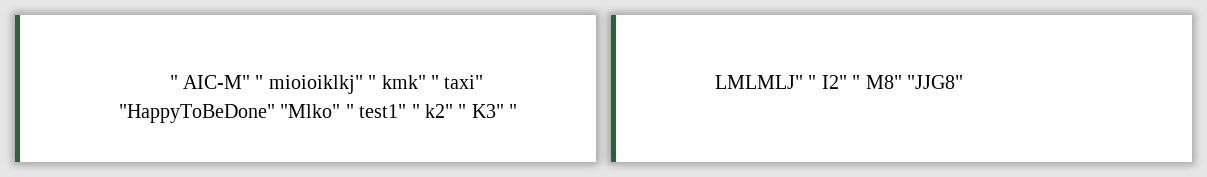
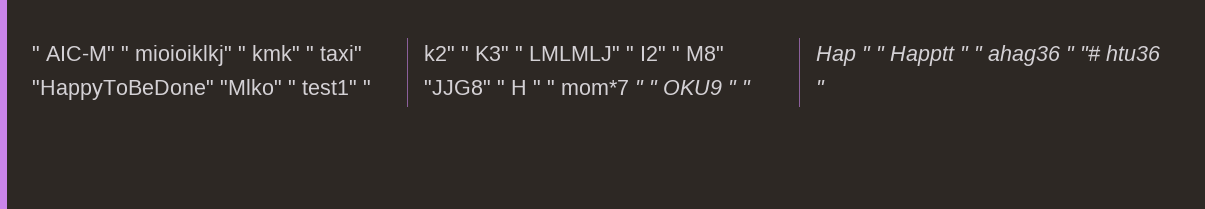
- " AIC-M" " mioioiklkj" " kmk" " taxi" "HappyToBeDone" "Mlko" " test1" " k2" " K3" " LMLMLJ" " I2" " M8" "JJG8"
+ " AIC-M" " mioioiklkj" " kmk" " taxi" "HappyToBeDone" "Mlko" " test1" " k2" " K3" " LMLMLJ" " I2" " M8" "JJG8" " H " " mom*7 " " OKU9 " " Hap " " Happtt " " ahag36 " "# htu36 "

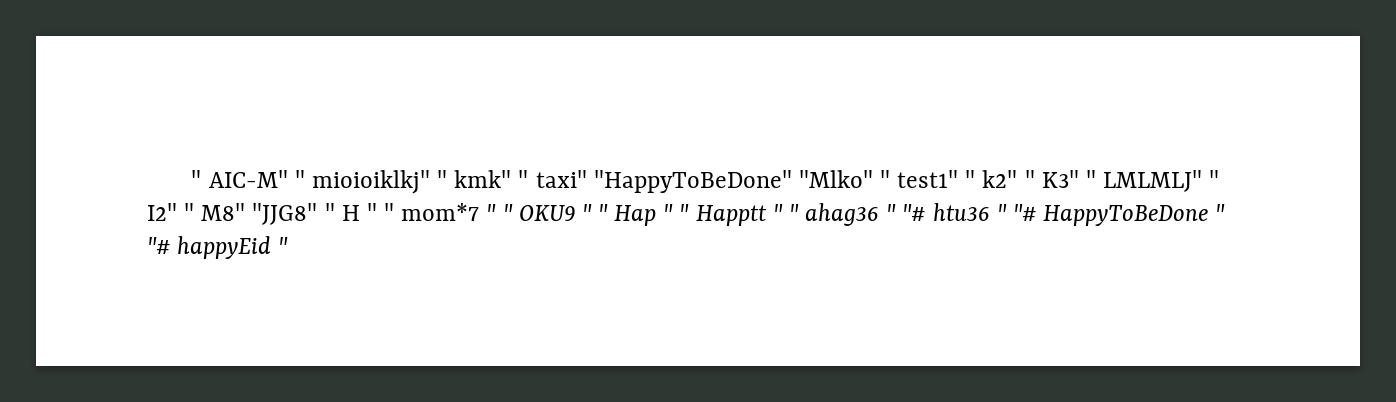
- " AIC-M" " mioioiklkj" " kmk" " taxi" "HappyToBeDone" "Mlko" " test1" " k2" " K3" " LMLMLJ" " I2" " M8" "JJG8" " H " " mom*7 " " OKU9 " " Hap " " Happtt " " ahag36 " "# htu36 "
+ " AIC-M" " mioioiklkj" " kmk" " taxi" "HappyToBeDone" "Mlko" " test1" " k2" " K3" " LMLMLJ" " I2" " M8" "JJG8" " H " " mom*7 " " OKU9 " " Hap " " Happtt " " ahag36 " "# htu36 " "# HappyToBeDone " "# happyEid "

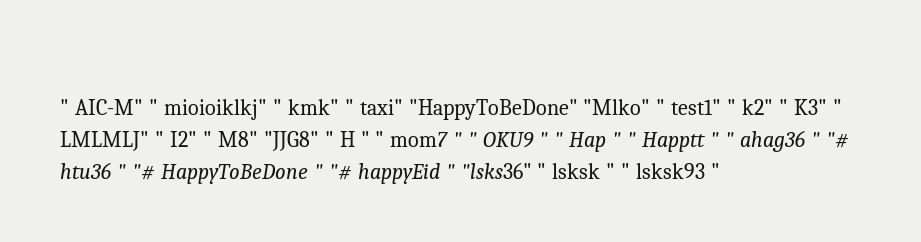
- " AIC-M" " mioioiklkj" " kmk" " taxi" "HappyToBeDone" "Mlko" " test1" " k2" " K3" " LMLMLJ" " I2" " M8" "JJG8" " H " " mom*7 " " OKU9 " " Hap " " Happtt " " ahag36 " "# htu36 " "# HappyToBeDone " "# happyEid "
+ " AIC-M" " mioioiklkj" " kmk" " taxi" "HappyToBeDone" "Mlko" " test1" " k2" " K3" " LMLMLJ" " I2" " M8" "JJG8" " H " " mom7 " " OKU9 " " Hap " " Happtt " " ahag36 " "# htu36 " "# HappyToBeDone " "# happyEid " "lsks36" " lsksk " " lsksk93 "

